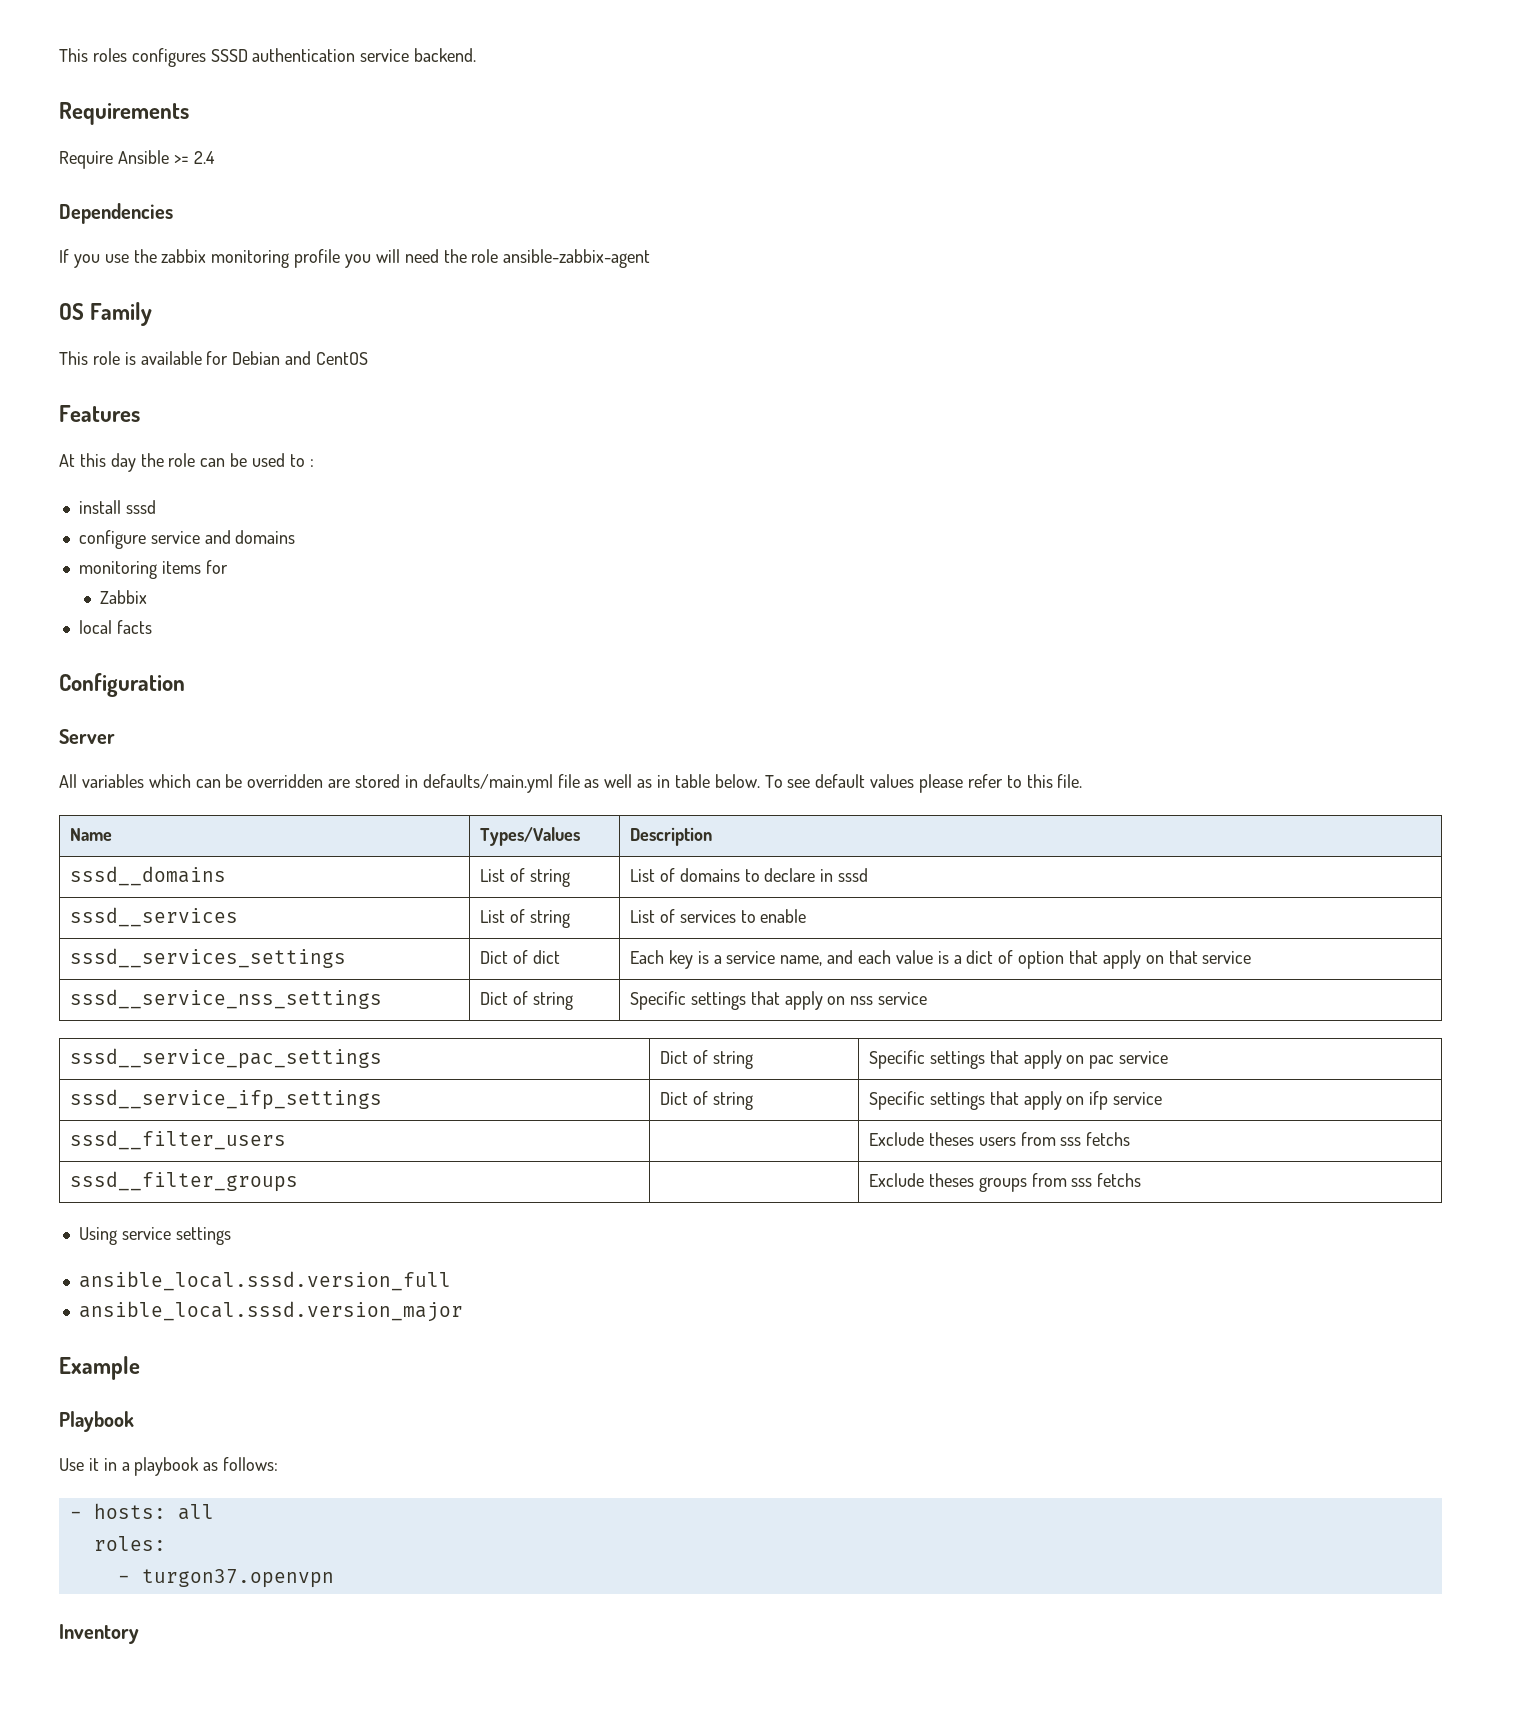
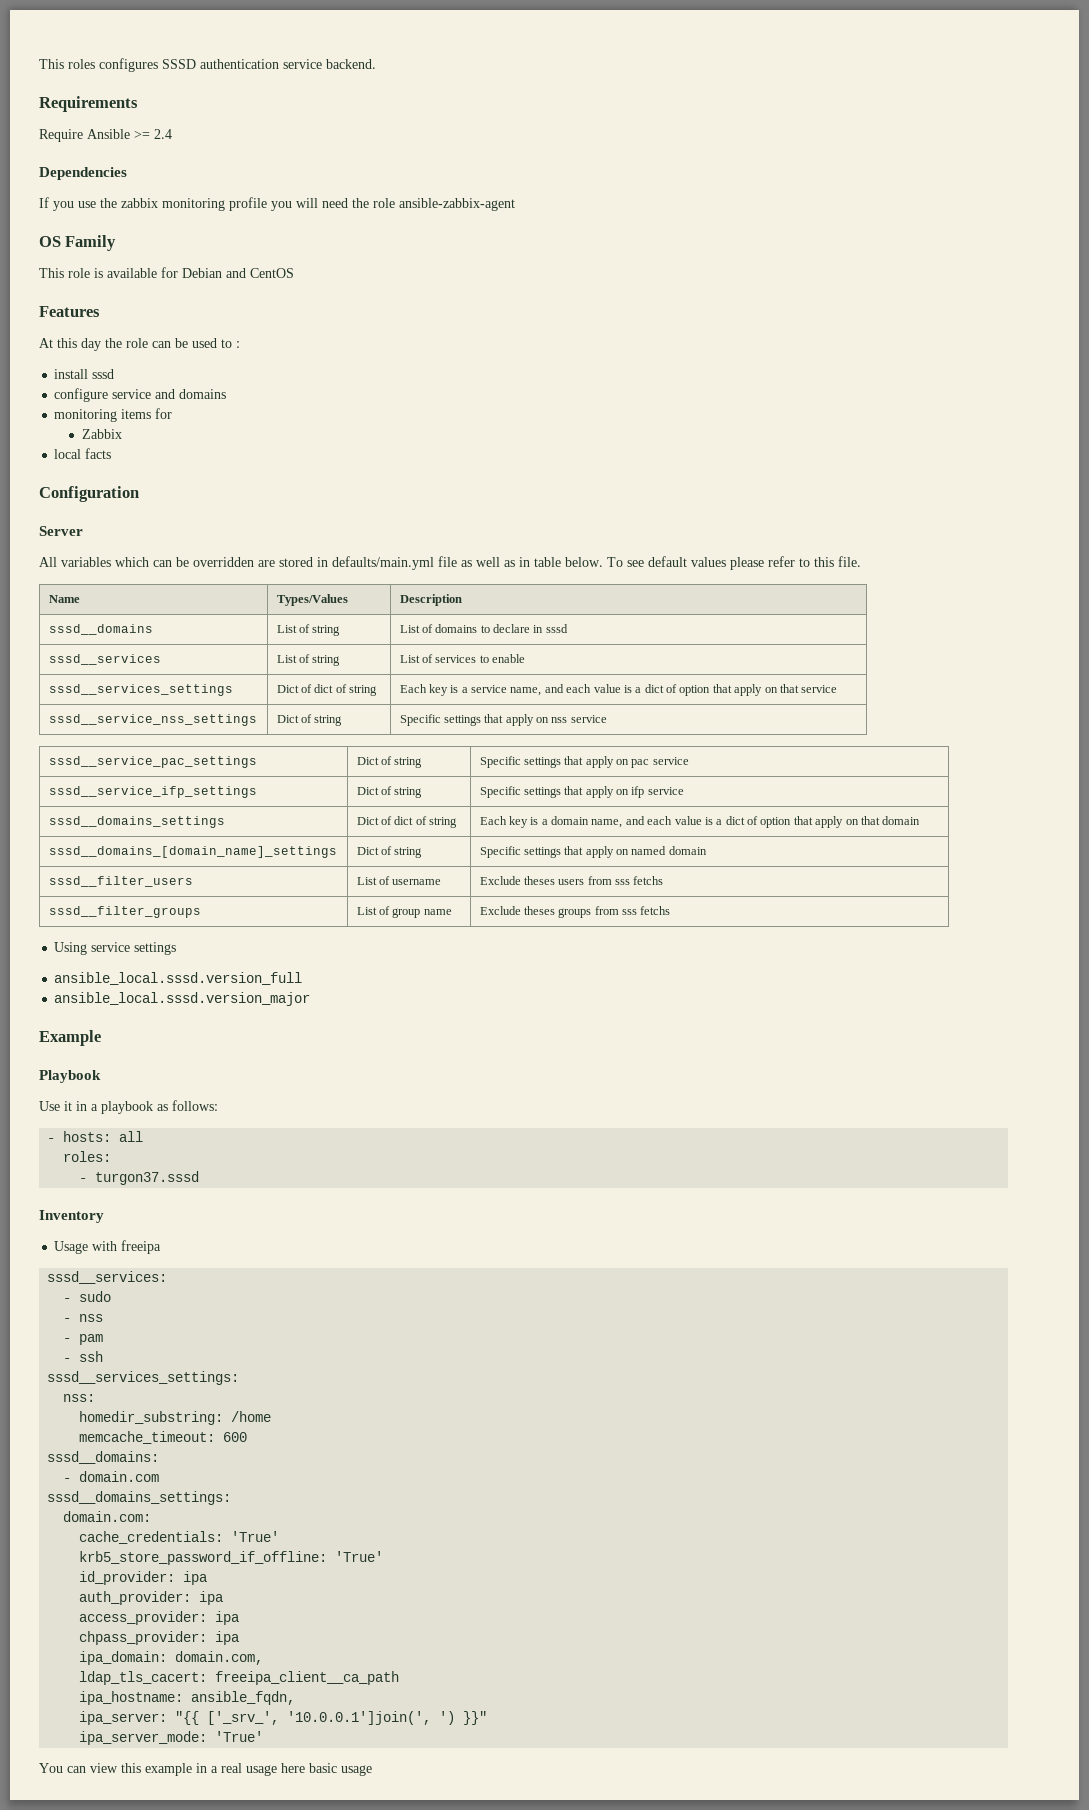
- sssd__services_settings | Dict of dict | Each key is a service name, and each value is a dict of option that apply on that service
+ sssd__services_settings | Dict of dict of string | Each key is a service name, and each value is a dict of option that apply on that service
- sssd__filter_users | | Exclude theses users from sss fetchs
+ sssd__domains_settings | Dict of dict of string | Each key is a domain name, and each value is a dict of option that apply on that domain
+ sssd__domains_[domain_name]_settings | Dict of string | Specific settings that apply on named domain
+ sssd__filter_users | List of username | Exclude theses users from sss fetchs
- sssd__filter_groups | | Exclude theses groups from sss fetchs
+ sssd__filter_groups | List of group name | Exclude theses groups from sss fetchs
- - turgon37.openvpn
+ - turgon37.sssd
+ Usage with freeipa
+ sssd__services:
+ - sudo
+ - nss
+ - pam
+ - ssh
+ sssd__services_settings:
+ nss:
+ homedir_substring: /home
+ memcache_timeout: 600
+ sssd__domains:
+ - domain.com
+ sssd__domains_settings:
+ domain.com:
+ cache_credentials: 'True'
+ krb5_store_password_if_offline: 'True'
+ id_provider: ipa
+ auth_provider: ipa
+ access_provider: ipa
+ chpass_provider: ipa
+ ipa_domain: domain.com,
+ ldap_tls_cacert: freeipa_client__ca_path
+ ipa_hostname: ansible_fqdn,
+ ipa_server: "{{ ['_srv_', '10.0.0.1']join(', ') }}"
+ ipa_server_mode: 'True'
+ You can view this example in a real usage here basic usage

